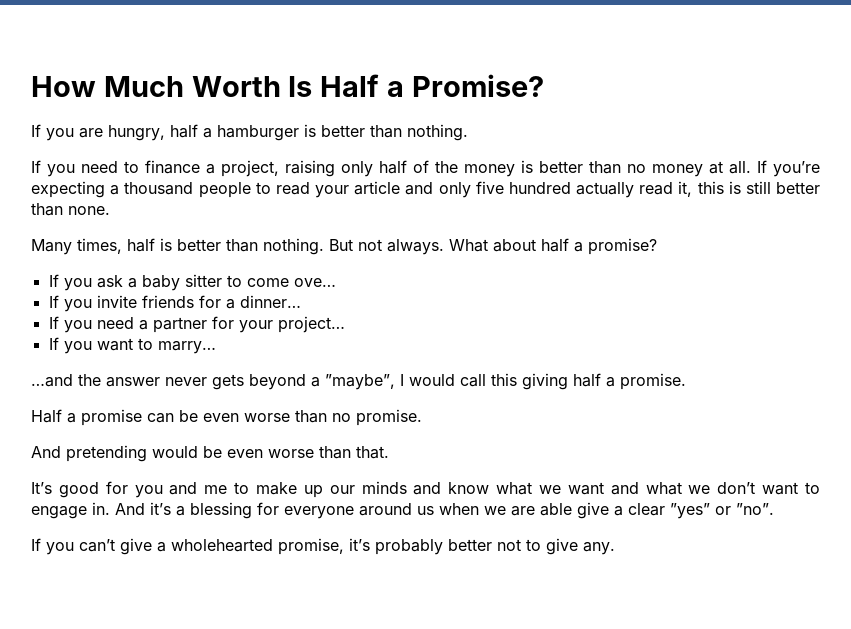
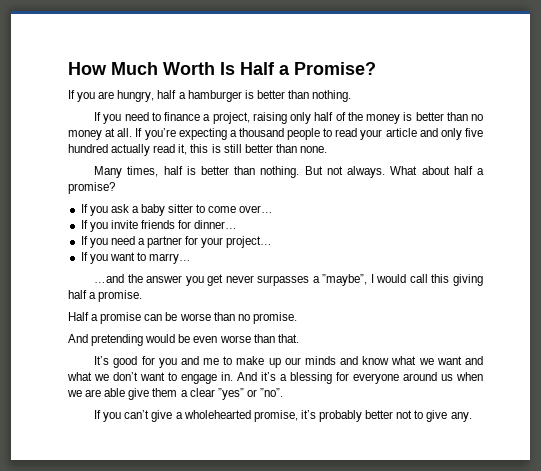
- If you ask a baby sitter to come ove…
+ If you ask a baby sitter to come over…
- If you invite friends for a dinner…
+ If you invite friends for dinner…
- …and the answer never gets beyond a ”maybe”, I would call this giving half a promise.
+ …and the answer you get never surpasses a ”maybe”, I would call this giving half a promise.
- Half a promise can be even worse than no promise.
+ Half a promise can be worse than no promise.
- And it’s a blessing for everyone around us when we are able give a clear ”yes” or ”no”.
+ And it’s a blessing for everyone around us when we are able give them a clear ”yes” or ”no”.

